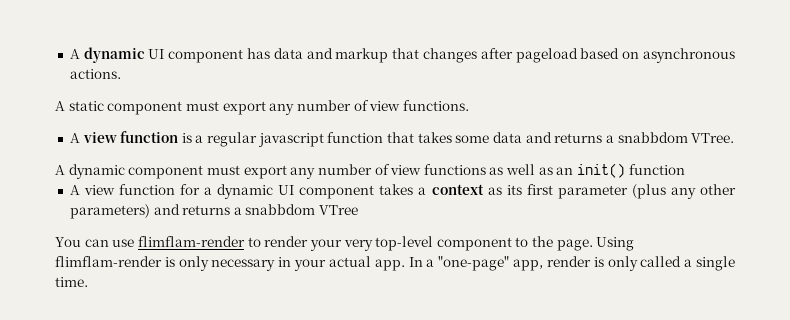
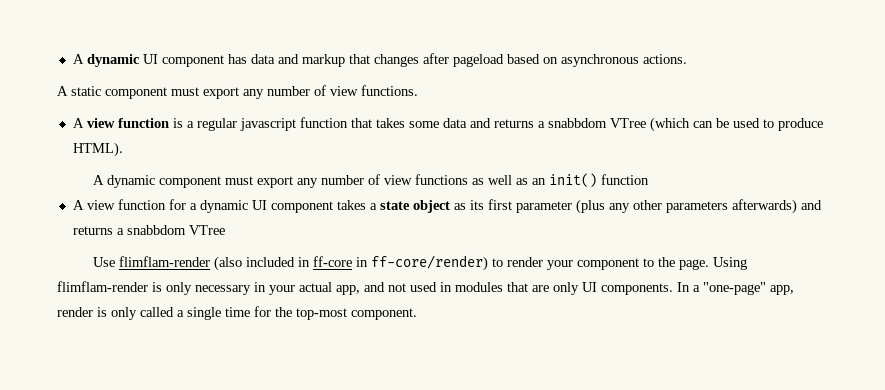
- A view function is a regular javascript function that takes some data and returns a snabbdom VTree.
+ A view function is a regular javascript function that takes some data and returns a snabbdom VTree (which can be used to produce HTML).
- A view function for a dynamic UI component takes a context as its first parameter (plus any other parameters) and returns a snabbdom VTree
+ A view function for a dynamic UI component takes a state object as its first parameter (plus any other parameters afterwards) and returns a snabbdom VTree
- You can use flimflam-render to render your very top-level component to the page.
+ Use flimflam-render (also included in ff-core in ff-core/render) to render your component to the page.
- Using flimflam-render is only necessary in your actual app.
+ Using flimflam-render is only necessary in your actual app, and not used in modules that are only UI components.
- In a "one-page" app, render is only called a single time.
+ In a "one-page" app, render is only called a single time for the top-most component.

